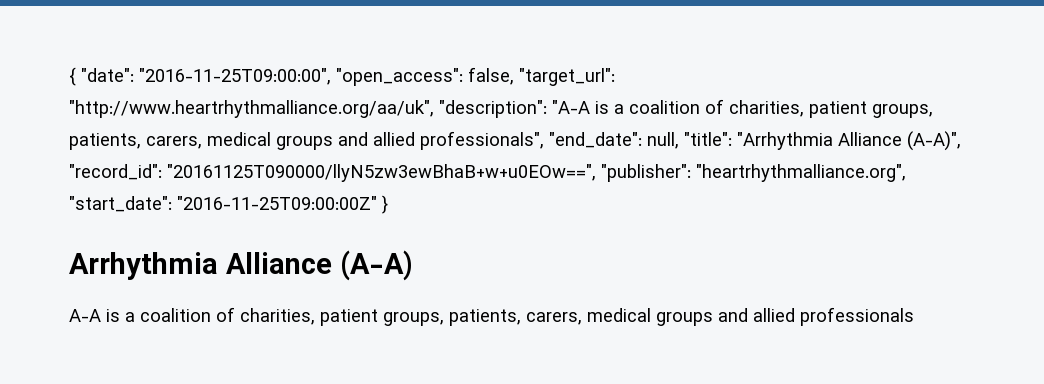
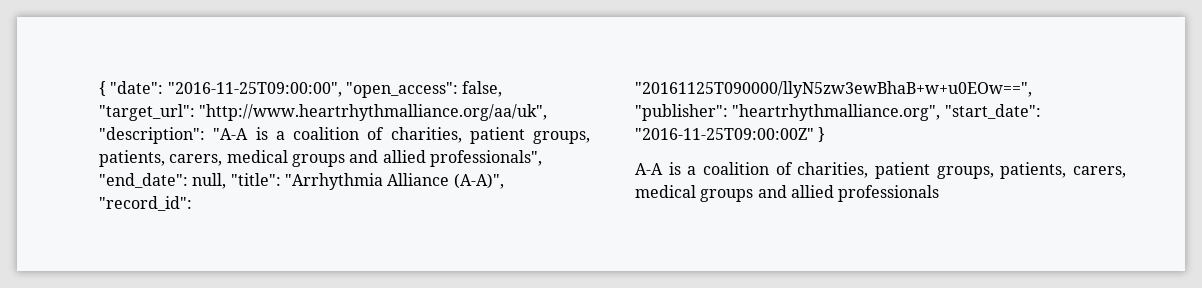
- Arrhythmia Alliance (A-A)

